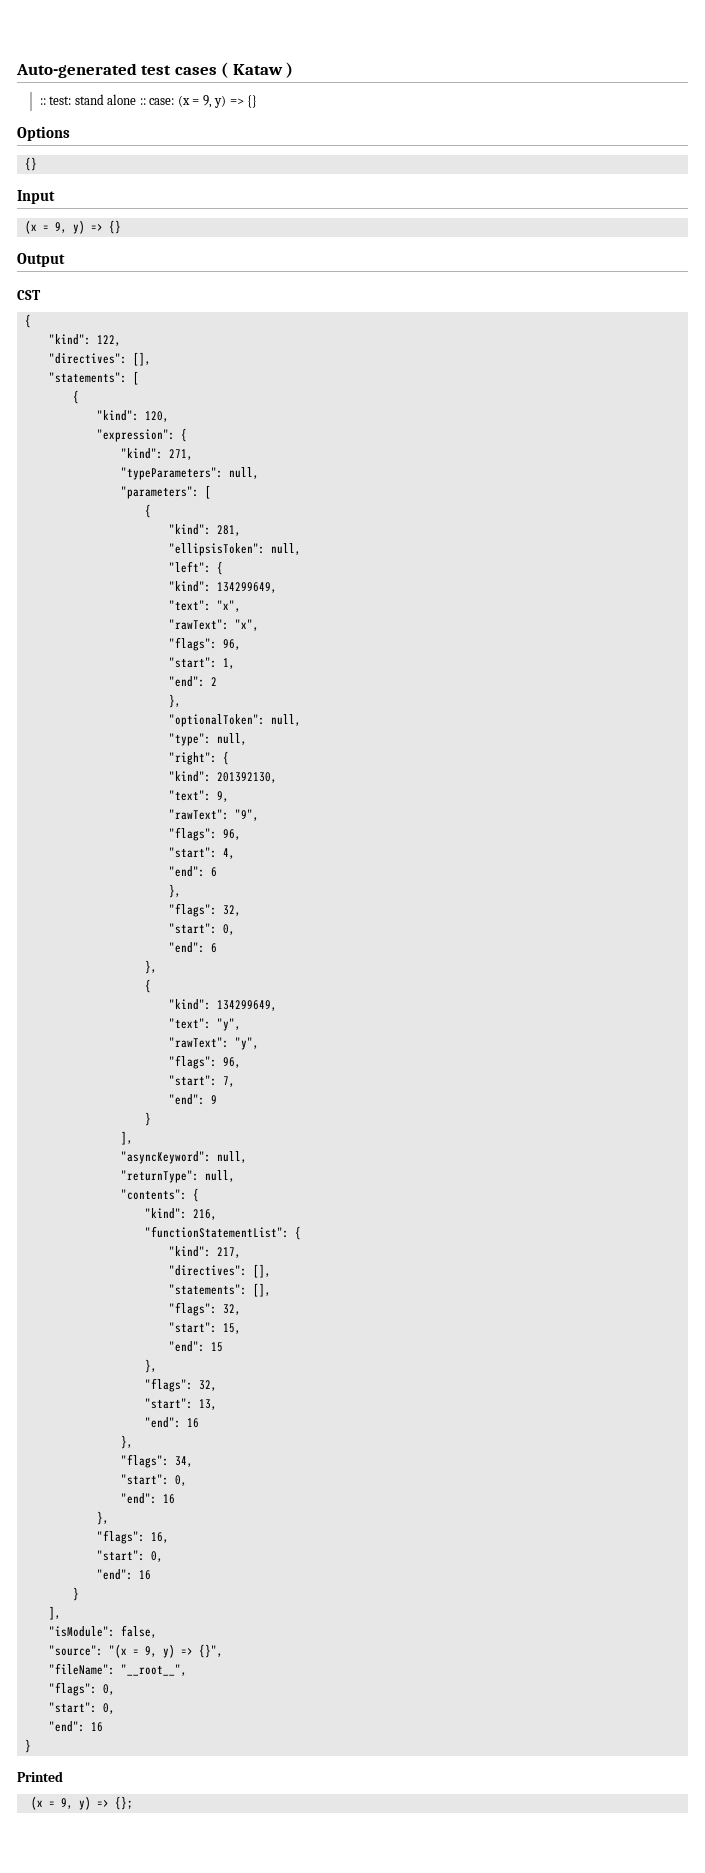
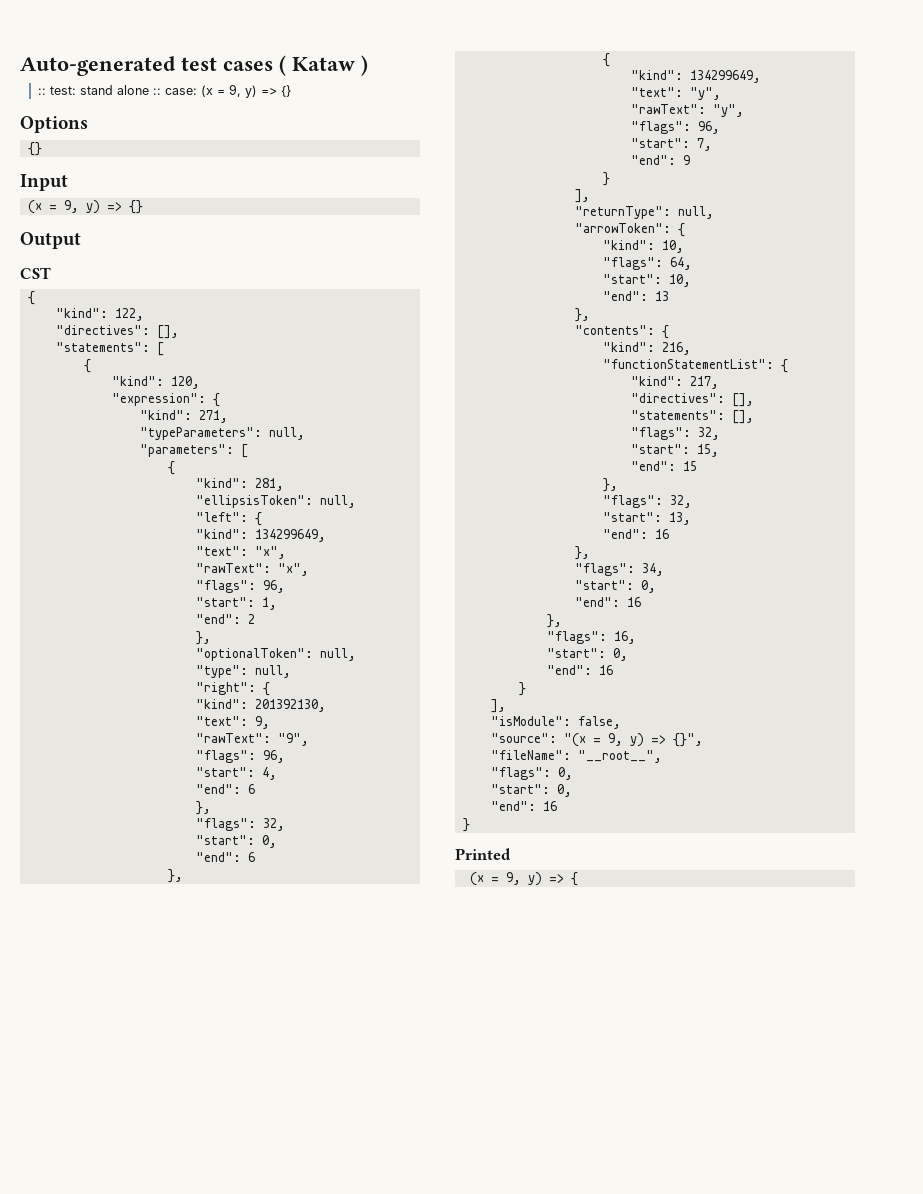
- "asyncKeyword": null,
  "returnType": null,
+ "arrowToken": {
+ "kind": 10,
+ "flags": 64,
+ "start": 10,
+ "end": 13
+ },
- (x = 9, y) => {};
+ (x = 9, y) => {

